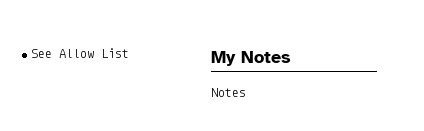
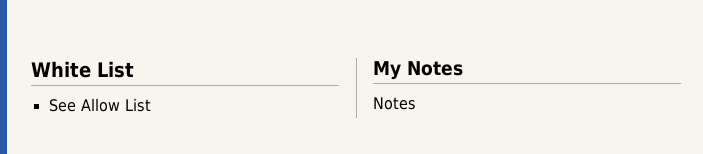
+ White List

